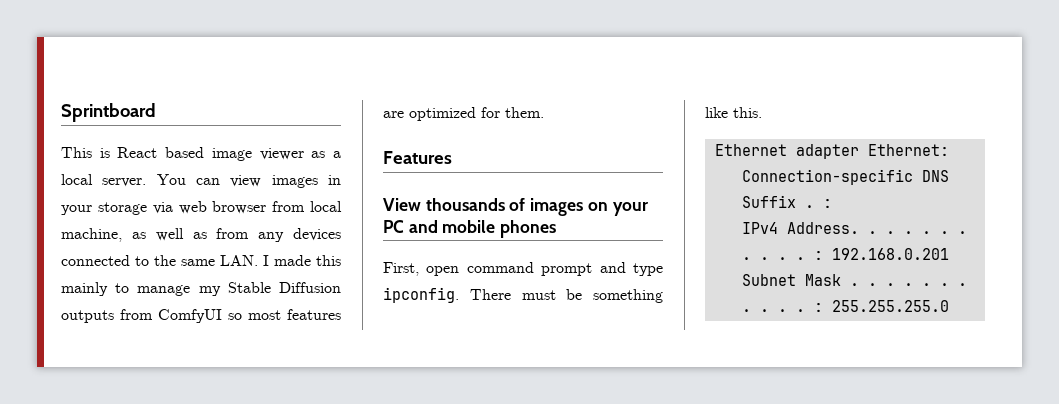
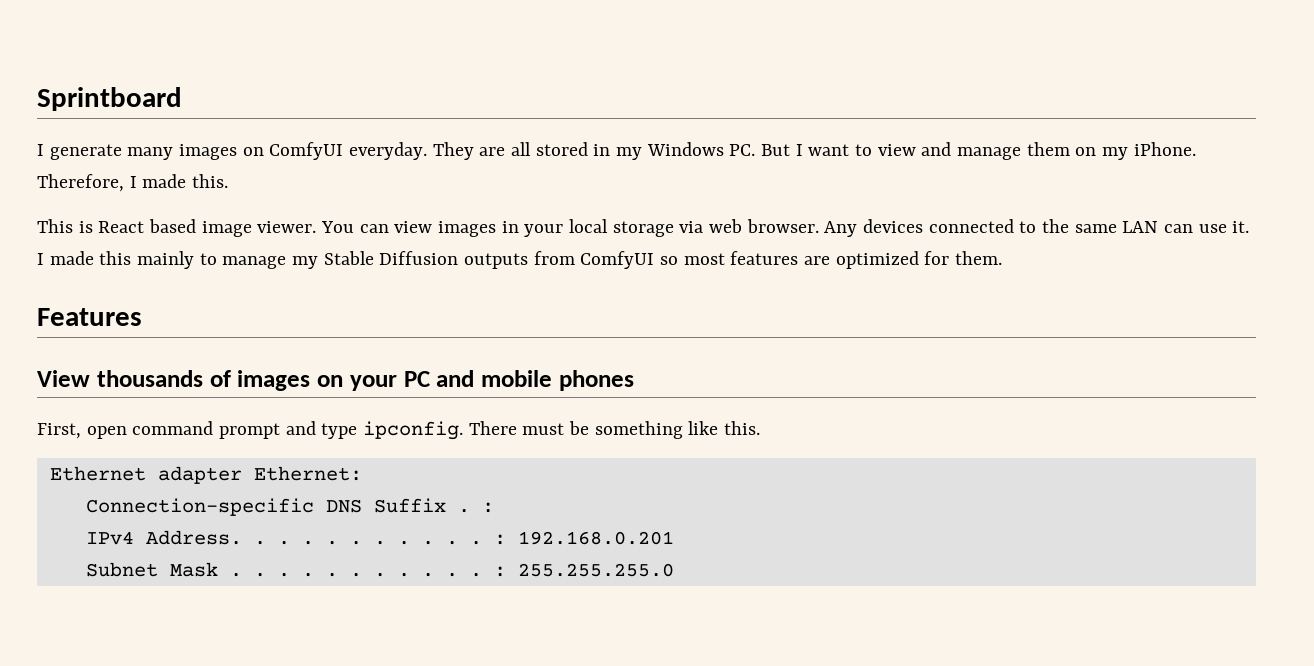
+ I generate many images on ComfyUI everyday. They are all stored in my Windows PC. But I want to view and manage them on my iPhone. Therefore, I made this.
- This is React based image viewer as a local server.
+ This is React based image viewer.
- You can view images in your storage via web browser from local machine, as well as from any devices connected to the same LAN. I made this mainly to manage my Stable Diffusion outputs from ComfyUI so most features are optimized for them.
+ You can view images in your local storage via web browser. Any devices connected to the same LAN can use it. I made this mainly to manage my Stable Diffusion outputs from ComfyUI so most features are optimized for them.

